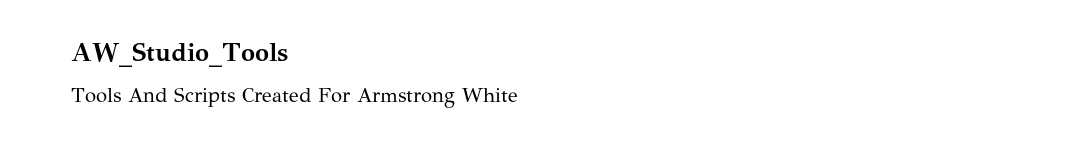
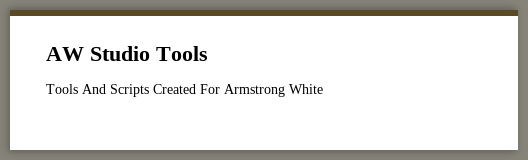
- AW_Studio_Tools
+ AW Studio Tools

